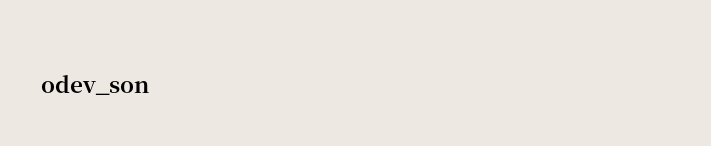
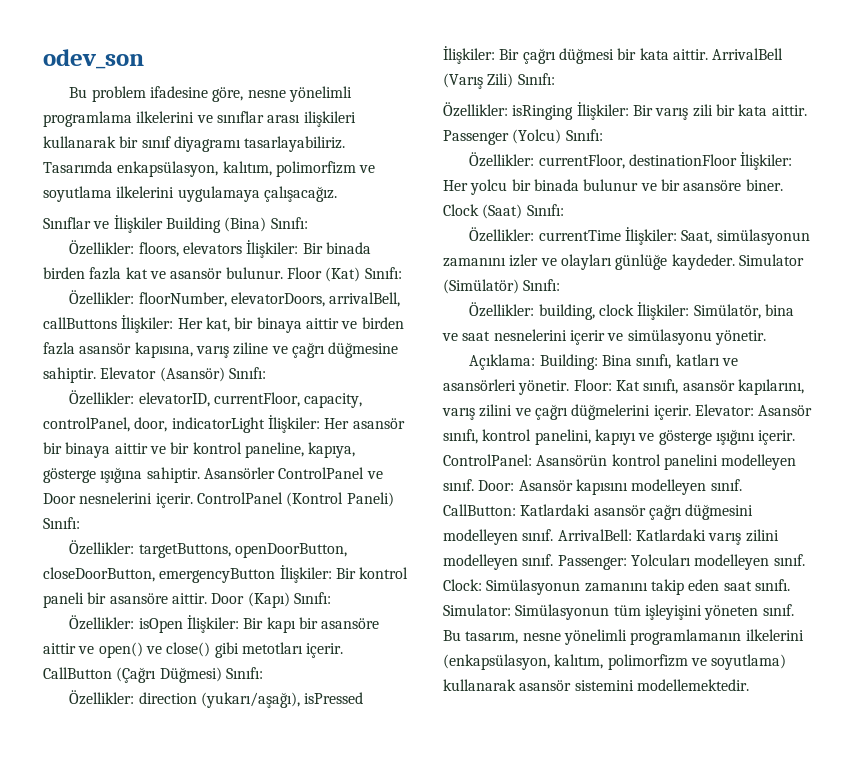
+ Bu problem ifadesine göre, nesne yönelimli programlama ilkelerini ve sınıflar arası ilişkileri kullanarak bir sınıf diyagramı tasarlayabiliriz. Tasarımda enkapsülasyon, kalıtım, polimorfizm ve soyutlama ilkelerini uygulamaya çalışacağız.
+ Sınıflar ve İlişkiler Building (Bina) Sınıfı:
+ Özellikler: floors, elevators İlişkiler: Bir binada birden fazla kat ve asansör bulunur. Floor (Kat) Sınıfı:
+ Özellikler: floorNumber, elevatorDoors, arrivalBell, callButtons İlişkiler: Her kat, bir binaya aittir ve birden fazla asansör kapısına, varış ziline ve çağrı düğmesine sahiptir. Elevator (Asansör) Sınıfı:
+ Özellikler: elevatorID, currentFloor, capacity, controlPanel, door, indicatorLight İlişkiler: Her asansör bir binaya aittir ve bir kontrol paneline, kapıya, gösterge ışığına sahiptir. Asansörler ControlPanel ve Door nesnelerini içerir. ControlPanel (Kontrol Paneli) Sınıfı:
+ Özellikler: targetButtons, openDoorButton, closeDoorButton, emergencyButton İlişkiler: Bir kontrol paneli bir asansöre aittir. Door (Kapı) Sınıfı:
+ Özellikler: isOpen İlişkiler: Bir kapı bir asansöre aittir ve open() ve close() gibi metotları içerir. CallButton (Çağrı Düğmesi) Sınıfı:
+ Özellikler: direction (yukarı/aşağı), isPressed İlişkiler: Bir çağrı düğmesi bir kata aittir. ArrivalBell (Varış Zili) Sınıfı:
+ Özellikler: isRinging İlişkiler: Bir varış zili bir kata aittir. Passenger (Yolcu) Sınıfı:
+ Özellikler: currentFloor, destinationFloor İlişkiler: Her yolcu bir binada bulunur ve bir asansöre biner. Clock (Saat) Sınıfı:
+ Özellikler: currentTime İlişkiler: Saat, simülasyonun zamanını izler ve olayları günlüğe kaydeder. Simulator (Simülatör) Sınıfı:
+ Özellikler: building, clock İlişkiler: Simülatör, bina ve saat nesnelerini içerir ve simülasyonu yönetir.
+ Açıklama: Building: Bina sınıfı, katları ve asansörleri yönetir. Floor: Kat sınıfı, asansör kapılarını, varış zilini ve çağrı düğmelerini içerir. Elevator: Asansör sınıfı, kontrol panelini, kapıyı ve gösterge ışığını içerir. ControlPanel: Asansörün kontrol panelini modelleyen sınıf. Door: Asansör kapısını modelleyen sınıf. CallButton: Katlardaki asansör çağrı düğmesini modelleyen sınıf. ArrivalBell: Katlardaki varış zilini modelleyen sınıf. Passenger: Yolcuları modelleyen sınıf. Clock: Simülasyonun zamanını takip eden saat sınıfı. Simulator: Simülasyonun tüm işleyişini yöneten sınıf. Bu tasarım, nesne yönelimli programlamanın ilkelerini (enkapsülasyon, kalıtım, polimorfizm ve soyutlama) kullanarak asansör sistemini modellemektedir.

